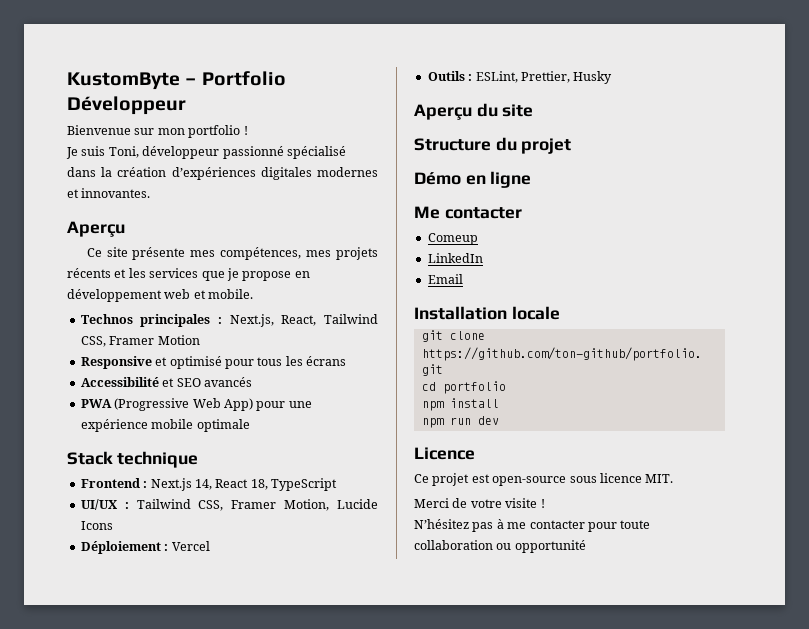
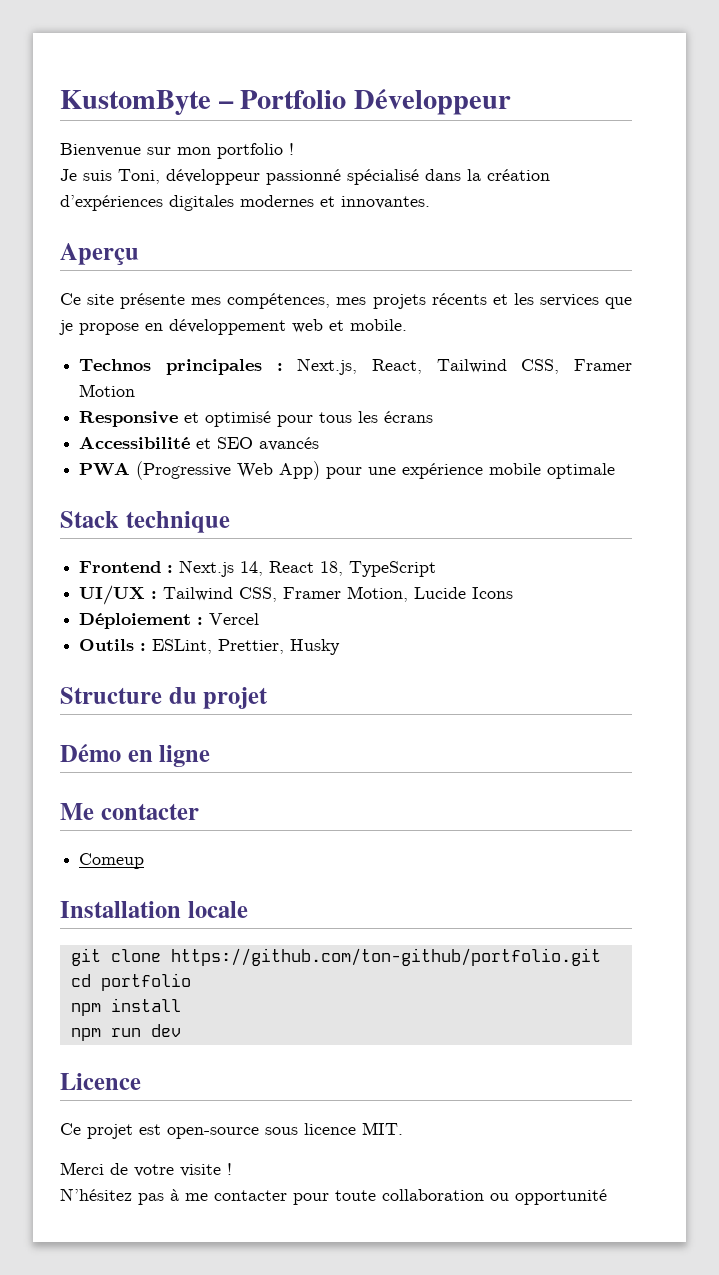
- Aperçu du site
- LinkedIn
- Email

